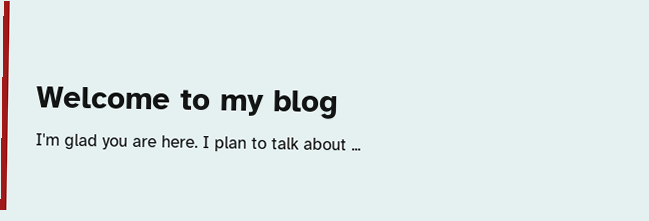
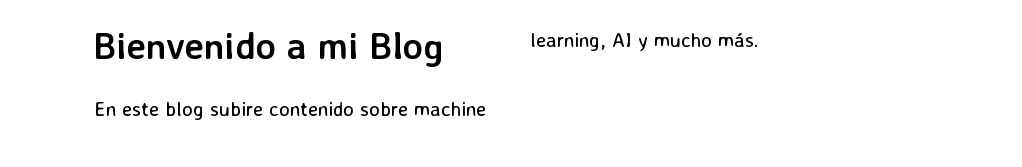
- Welcome to my blog
- I'm glad you are here. I plan to talk about ...
+ Bienvenido a mi Blog
+ En este blog subire contenido sobre machine learning, AI y mucho más.

